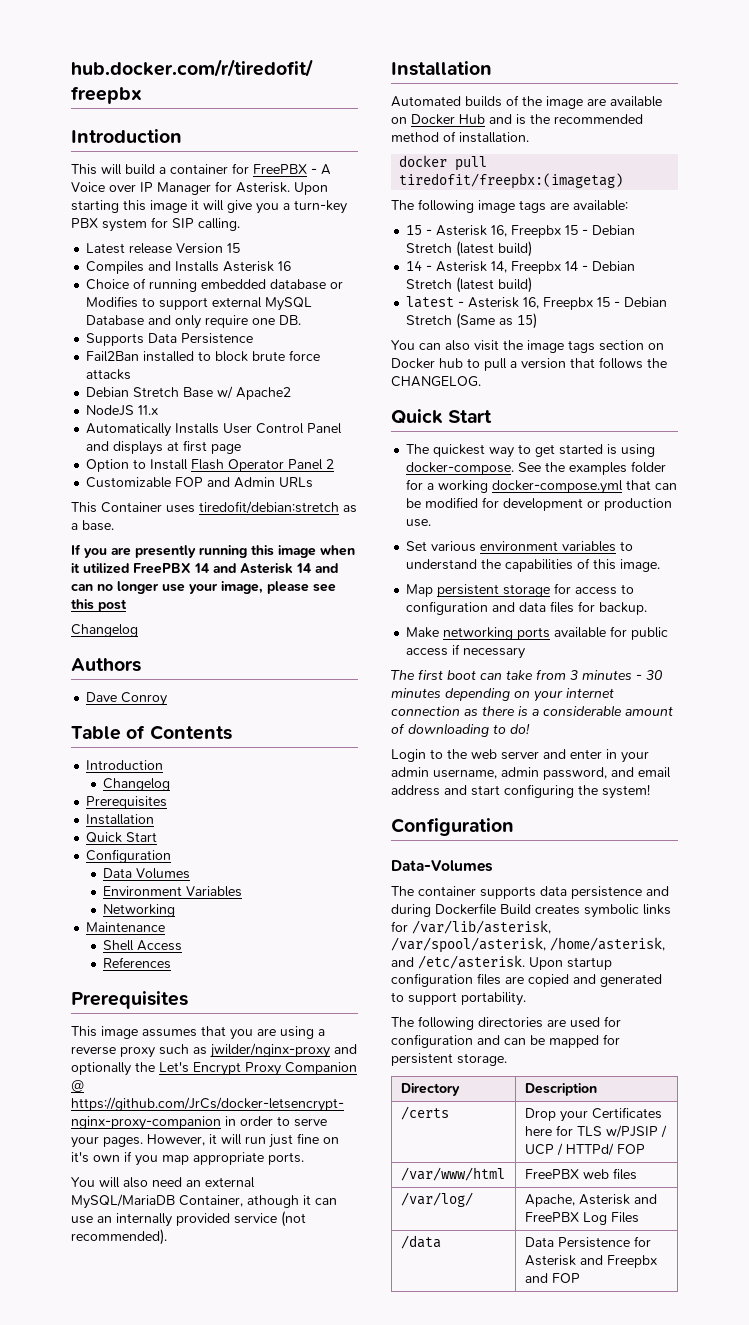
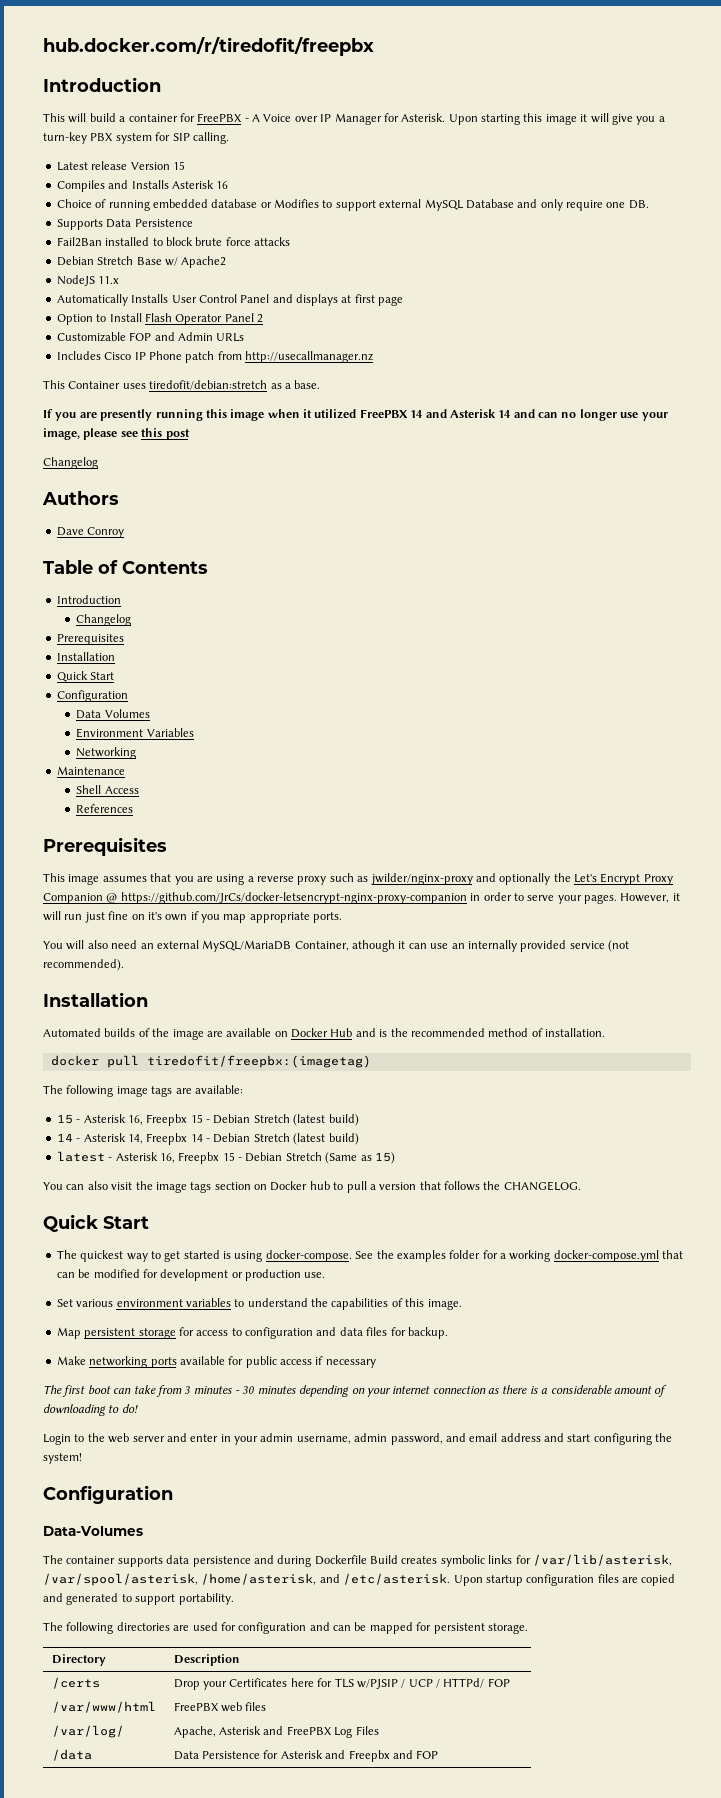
+ Includes Cisco IP Phone patch from http://usecallmanager.nz

